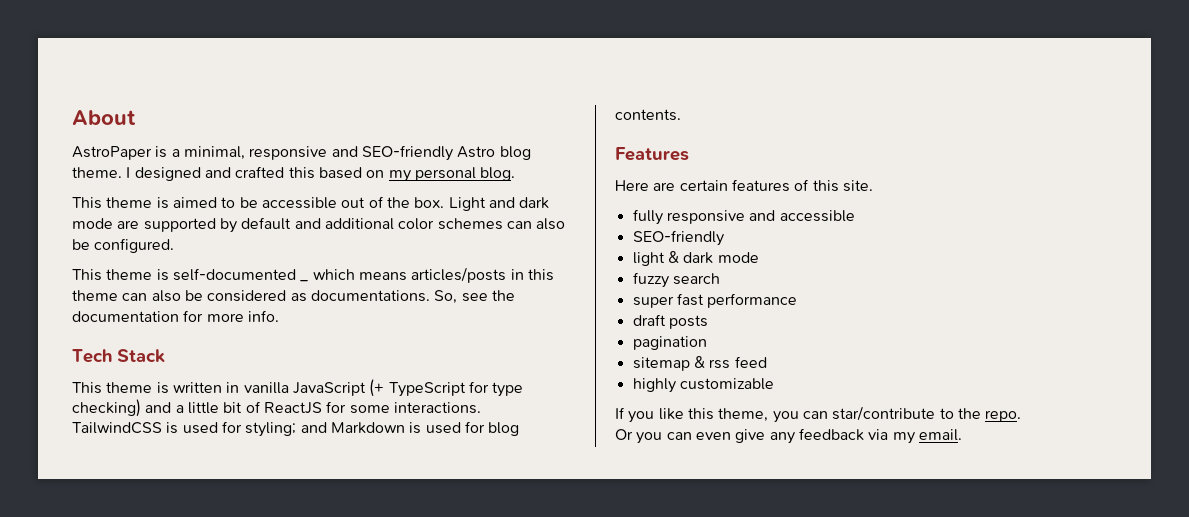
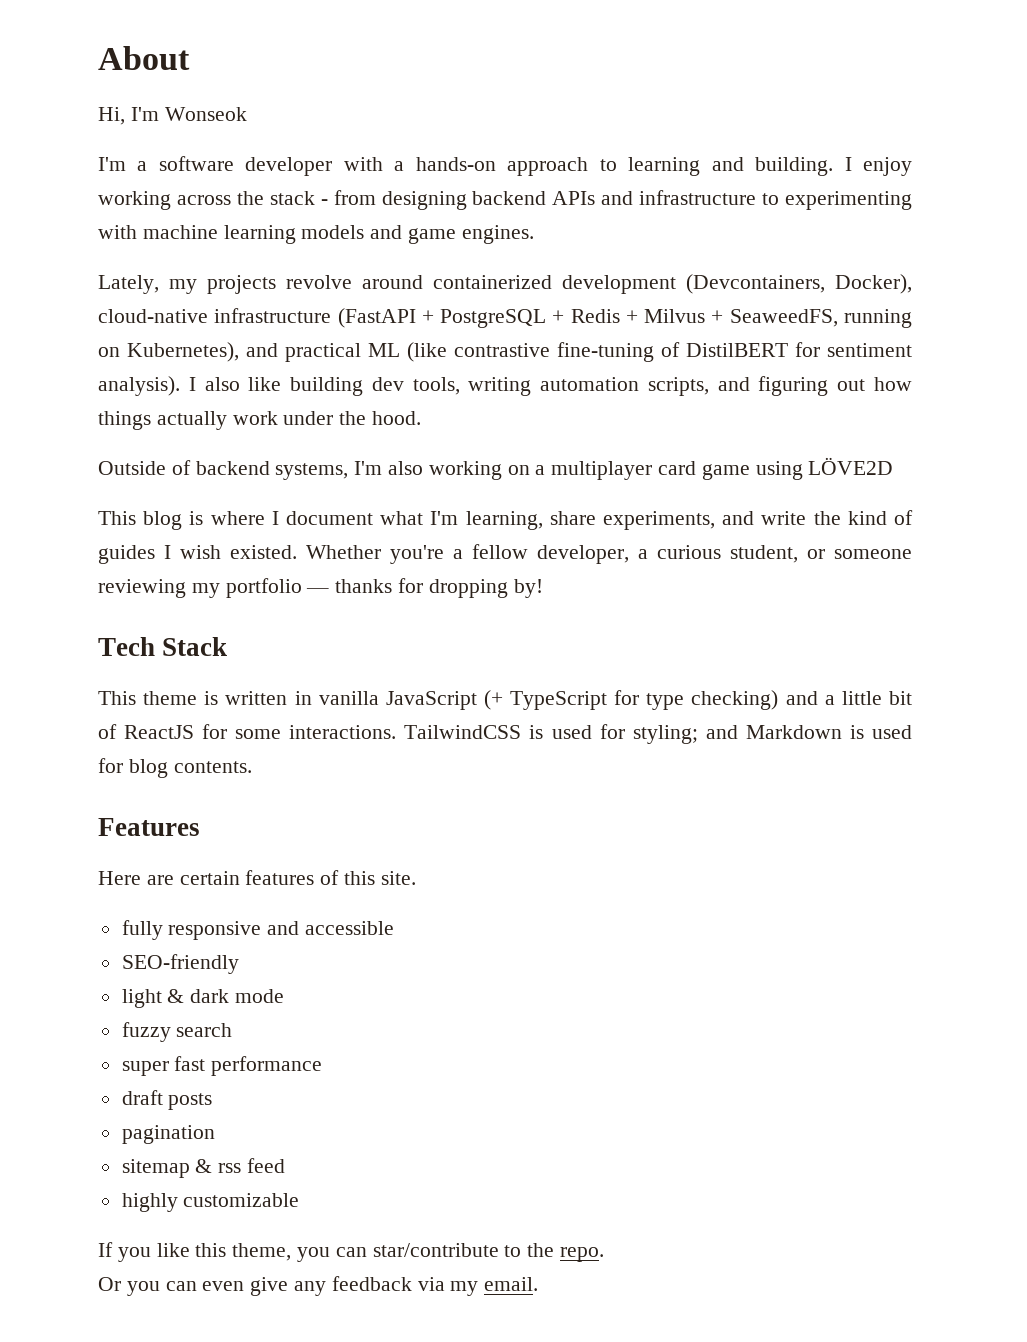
- AstroPaper is a minimal, responsive and SEO-friendly Astro blog theme. I designed and crafted this based on my personal blog.
- This theme is aimed to be accessible out of the box. Light and dark mode are supported by default and additional color schemes can also be configured.
- This theme is self-documented _ which means articles/posts in this theme can also be considered as documentations. So, see the documentation for more info.
+ Hi, I'm Wonseok
+ I'm a software developer with a hands-on approach to learning and building. I enjoy working across the stack - from designing backend APIs and infrastructure to experimenting with machine learning models and game engines.
+ Lately, my projects revolve around containerized development (Devcontainers, Docker), cloud-native infrastructure (FastAPI + PostgreSQL + Redis + Milvus + SeaweedFS, running on Kubernetes), and practical ML (like contrastive fine-tuning of DistilBERT for sentiment analysis). I also like building dev tools, writing automation scripts, and figuring out how things actually work under the hood.
+ Outside of backend systems, I'm also working on a multiplayer card game using LÖVE2D
+ This blog is where I document what I'm learning, share experiments, and write the kind of guides I wish existed. Whether you're a fellow developer, a curious student, or someone reviewing my portfolio — thanks for dropping by!

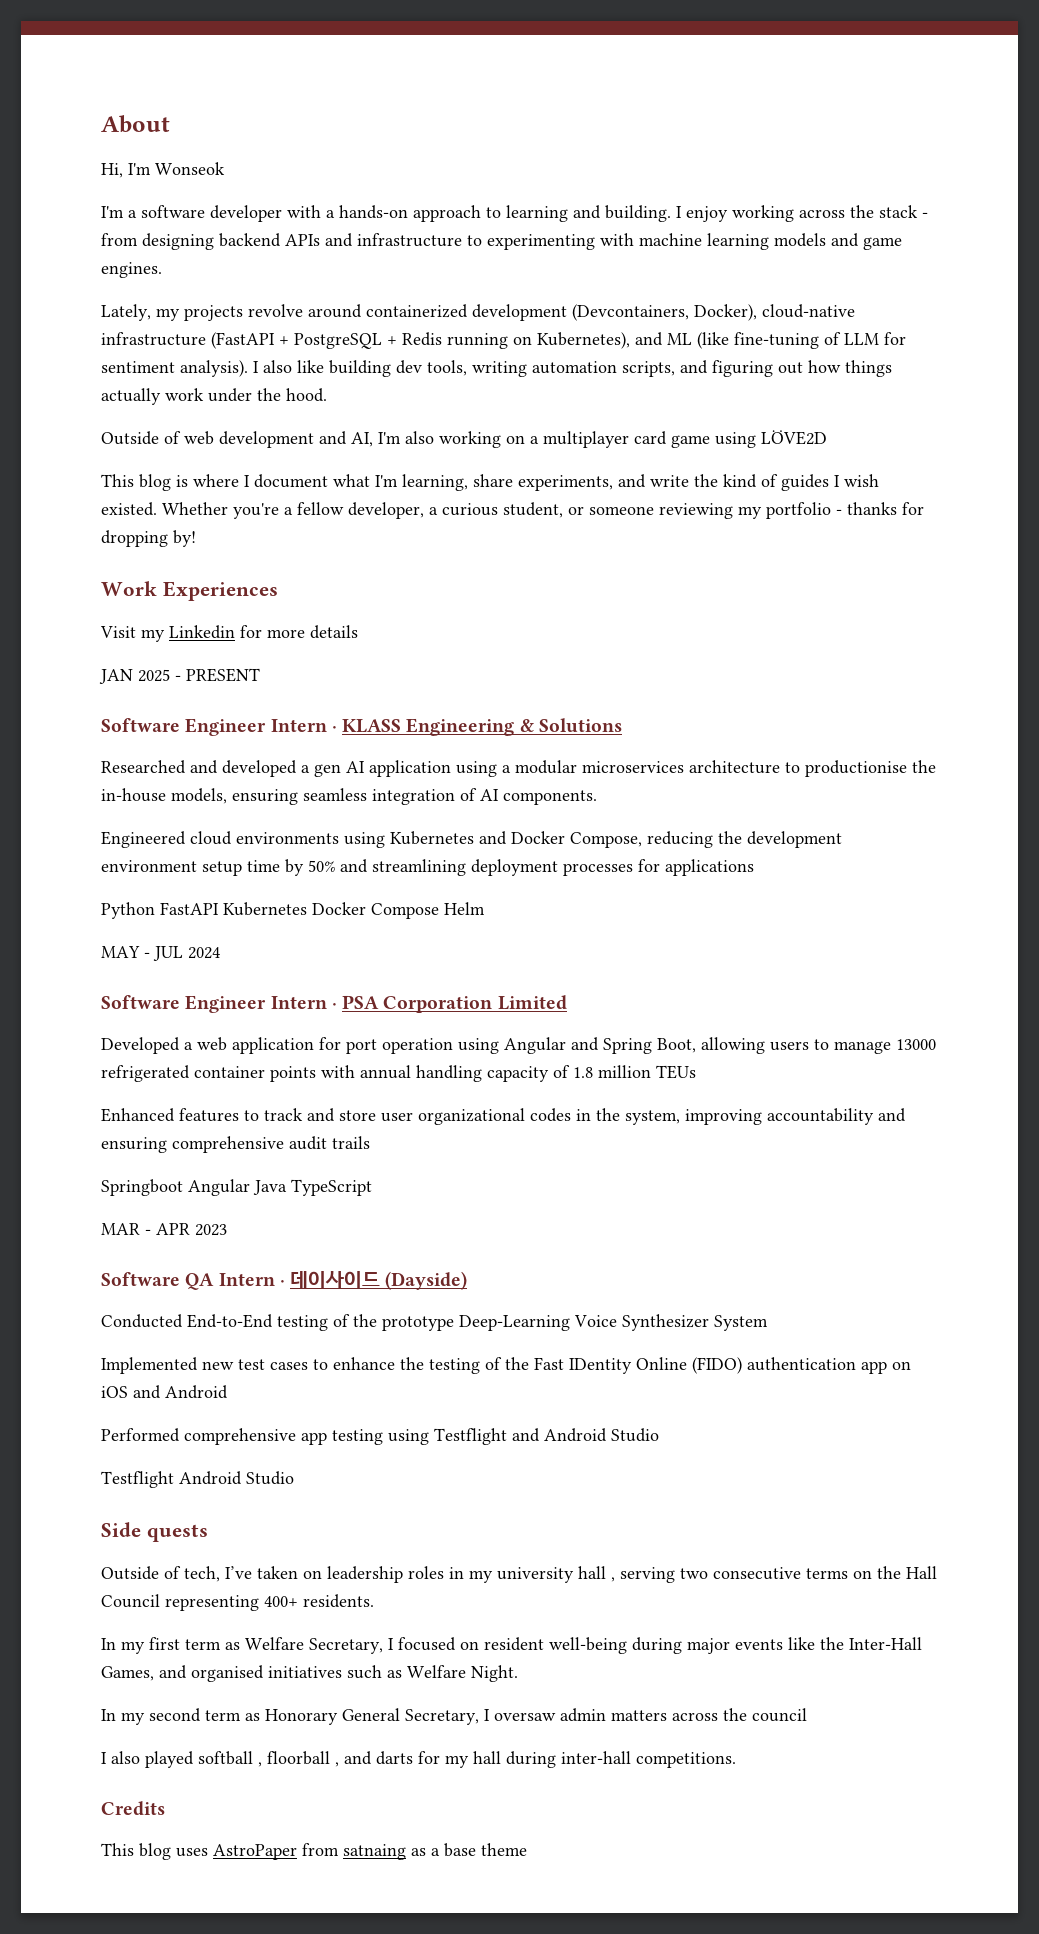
- Lately, my projects revolve around containerized development (Devcontainers, Docker), cloud-native infrastructure (FastAPI + PostgreSQL + Redis + Milvus + SeaweedFS, running on Kubernetes), and practical ML (like contrastive fine-tuning of DistilBERT for sentiment analysis).
+ Lately, my projects revolve around containerized development (Devcontainers, Docker), cloud-native infrastructure (FastAPI + PostgreSQL + Redis running on Kubernetes), and ML (like fine-tuning of LLM for sentiment analysis).
- Outside of backend systems, I'm also working on a multiplayer card game using LÖVE2D
+ Outside of web development and AI, I'm also working on a multiplayer card game using LÖVE2D
- Whether you're a fellow developer, a curious student, or someone reviewing my portfolio — thanks for dropping by!
+ Whether you're a fellow developer, a curious student, or someone reviewing my portfolio - thanks for dropping by!
- Tech Stack
- This theme is written in vanilla JavaScript (+ TypeScript for type checking) and a little bit of ReactJS for some interactions. TailwindCSS is used for styling; and Markdown is used for blog contents.
- Features
- Here are certain features of this site.
- fully responsive and accessible
- SEO-friendly
- light & dark mode
- fuzzy search
- super fast performance
- draft posts
- pagination
- sitemap & rss feed
- highly customizable
- If you like this theme, you can star/contribute to the repo.
- Or you can even give any feedback via my email.
+ Work Experiences
+ Visit my Linkedin for more details
+ JAN 2025 - PRESENT
+ Software Engineer Intern · KLASS Engineering & Solutions
+ Researched and developed a gen AI application using a modular microservices architecture to productionise the in-house models, ensuring seamless integration of AI components.
+ Engineered cloud environments using Kubernetes and Docker Compose, reducing the development environment setup time by 50% and streamlining deployment processes for applications
+ Python FastAPI Kubernetes Docker Compose Helm
+ MAY - JUL 2024
+ Software Engineer Intern · PSA Corporation Limited
+ Developed a web application for port operation using Angular and Spring Boot, allowing users to manage 13000 refrigerated container points with annual handling capacity of 1.8 million TEUs
+ Enhanced features to track and store user organizational codes in the system, improving accountability and ensuring comprehensive audit trails
+ Springboot Angular Java TypeScript
+ MAR - APR 2023
+ Software QA Intern · 데이사이드 (Dayside)
+ Conducted End-to-End testing of the prototype Deep-Learning Voice Synthesizer System
+ Implemented new test cases to enhance the testing of the Fast IDentity Online (FIDO) authentication app on iOS and Android
+ Performed comprehensive app testing using Testflight and Android Studio
+ Testflight Android Studio
+ Side quests
+ Outside of tech, I’ve taken on leadership roles in my university hall , serving two consecutive terms on the Hall Council representing 400+ residents.
+ In my first term as Welfare Secretary, I focused on resident well-being during major events like the Inter-Hall Games, and organised initiatives such as Welfare Night.
+ In my second term as Honorary General Secretary, I oversaw admin matters across the council
+ I also played softball , floorball , and darts for my hall during inter-hall competitions.
+ Credits
+ This blog uses AstroPaper from satnaing as a base theme

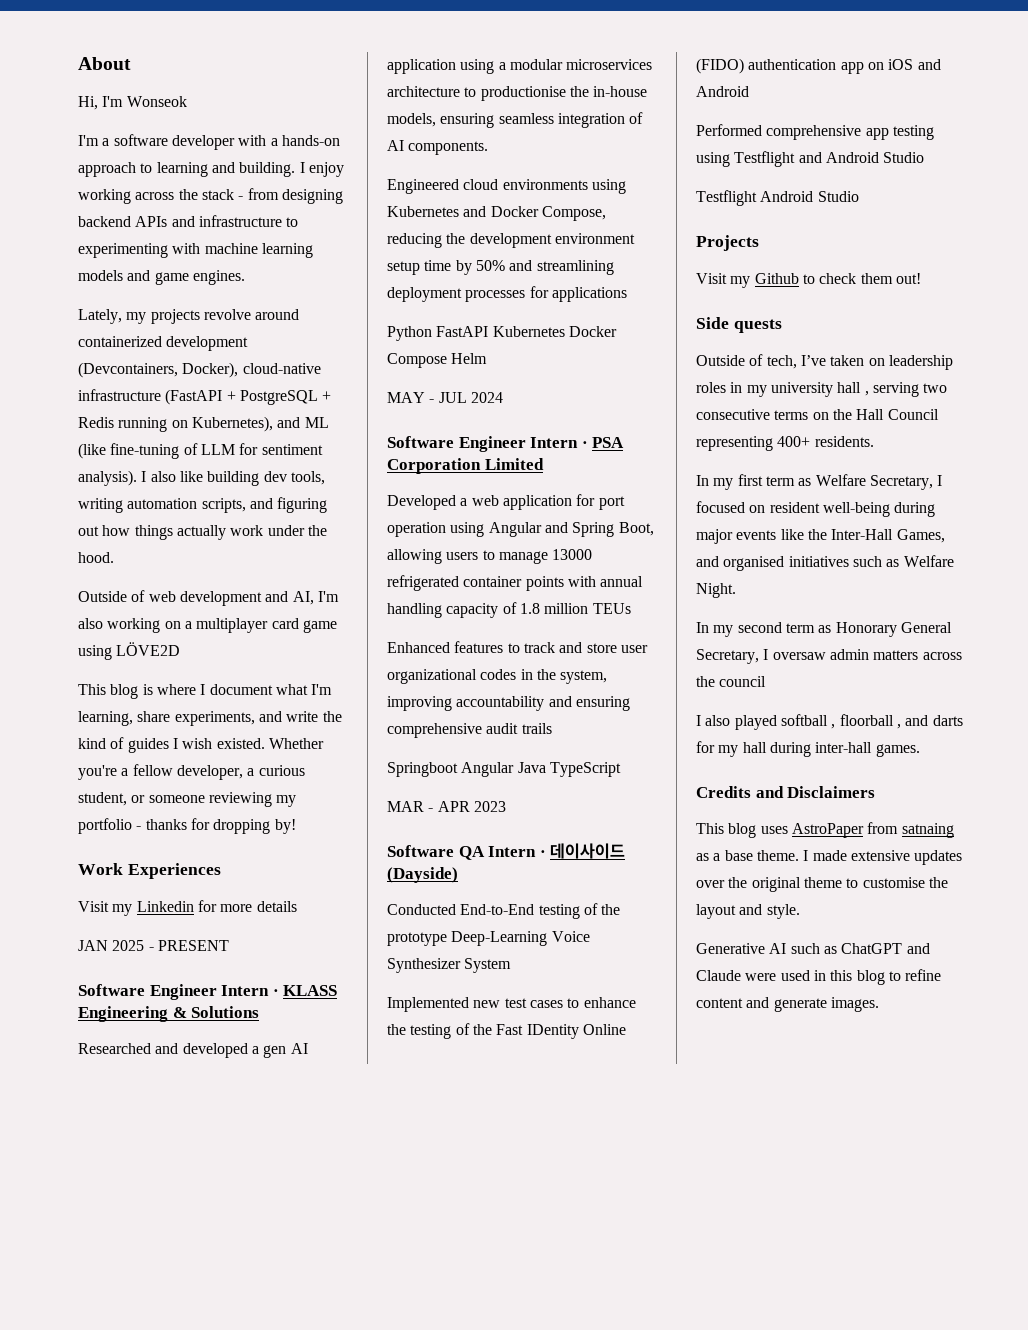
+ Projects
+ Visit my Github to check them out!
- I also played softball , floorball , and darts for my hall during inter-hall competitions.
+ I also played softball , floorball , and darts for my hall during inter-hall games.
- Credits
+ Credits and Disclaimers
- This blog uses AstroPaper from satnaing as a base theme
+ This blog uses AstroPaper from satnaing as a base theme. I made extensive updates over the original theme to customise the layout and style.
+ Generative AI such as ChatGPT and Claude were used in this blog to refine content and generate images.

